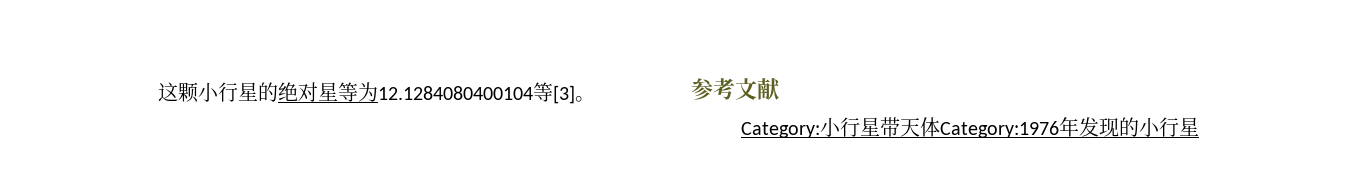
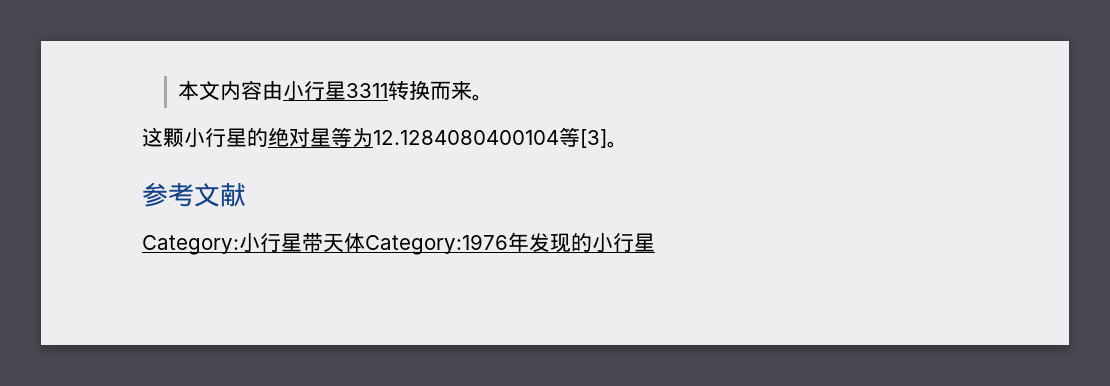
+ 本文内容由小行星3311转换而来。

